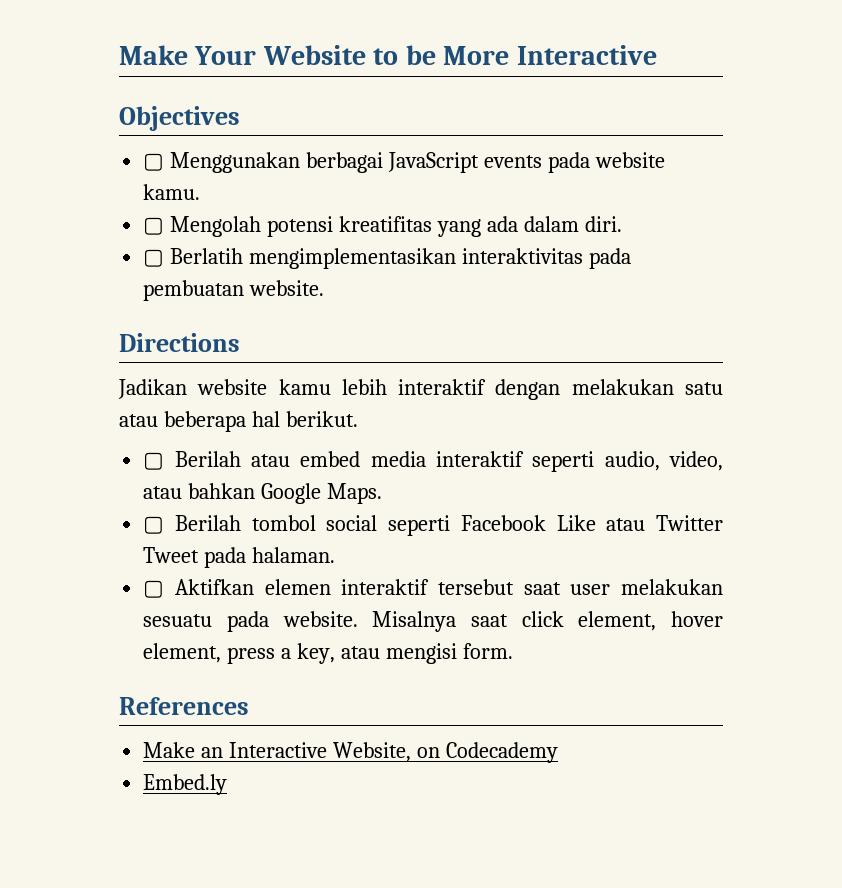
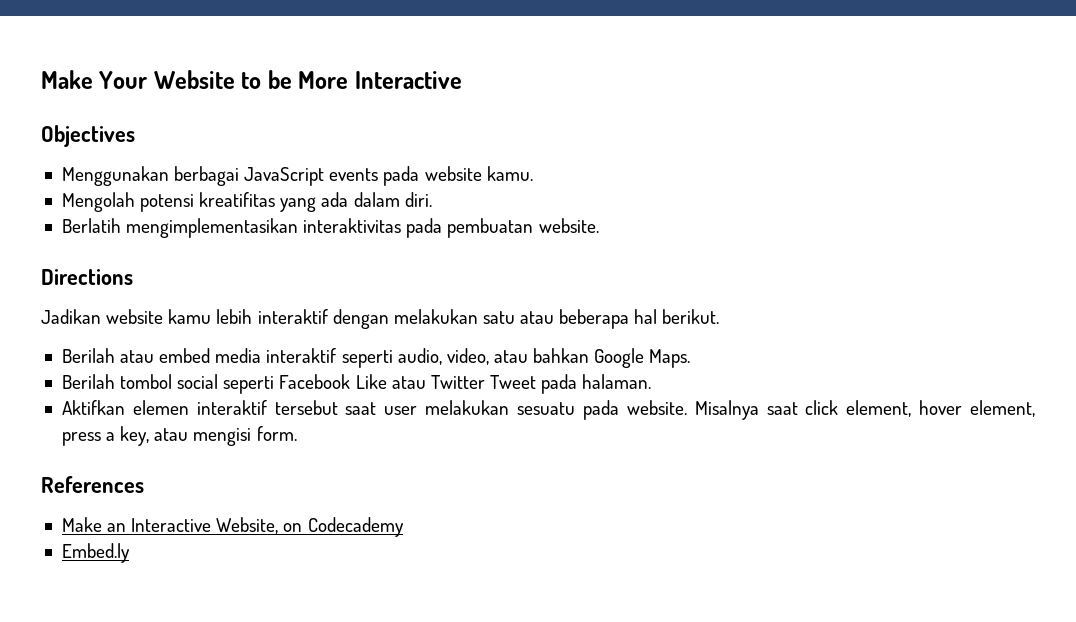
- ▢ Menggunakan berbagai JavaScript events pada website kamu.
+ Menggunakan berbagai JavaScript events pada website kamu.
- ▢ Mengolah potensi kreatifitas yang ada dalam diri.
+ Mengolah potensi kreatifitas yang ada dalam diri.
- ▢ Berlatih mengimplementasikan interaktivitas pada pembuatan website.
+ Berlatih mengimplementasikan interaktivitas pada pembuatan website.
- ▢ Berilah atau embed media interaktif seperti audio, video, atau bahkan Google Maps.
+ Berilah atau embed media interaktif seperti audio, video, atau bahkan Google Maps.
- ▢ Berilah tombol social seperti Facebook Like atau Twitter Tweet pada halaman.
+ Berilah tombol social seperti Facebook Like atau Twitter Tweet pada halaman.
- ▢ Aktifkan elemen interaktif tersebut saat user melakukan sesuatu pada website.
+ Aktifkan elemen interaktif tersebut saat user melakukan sesuatu pada website.

